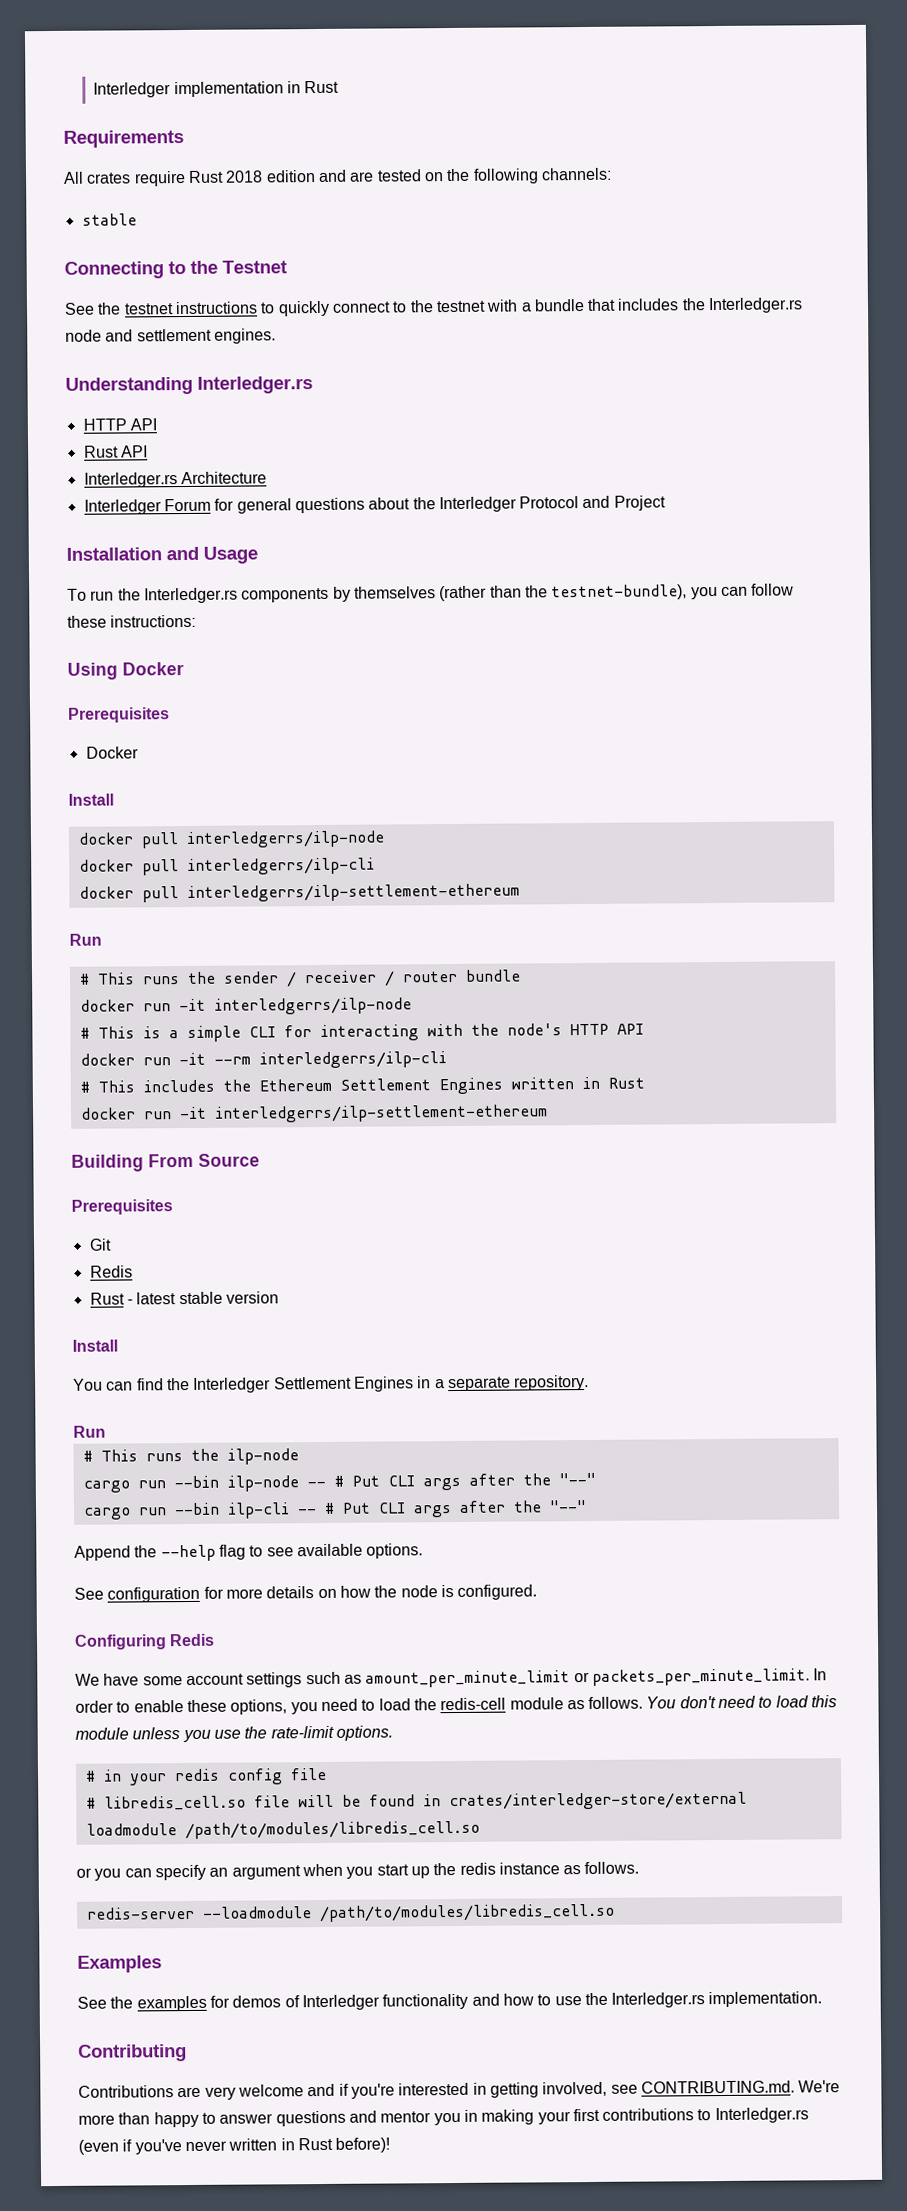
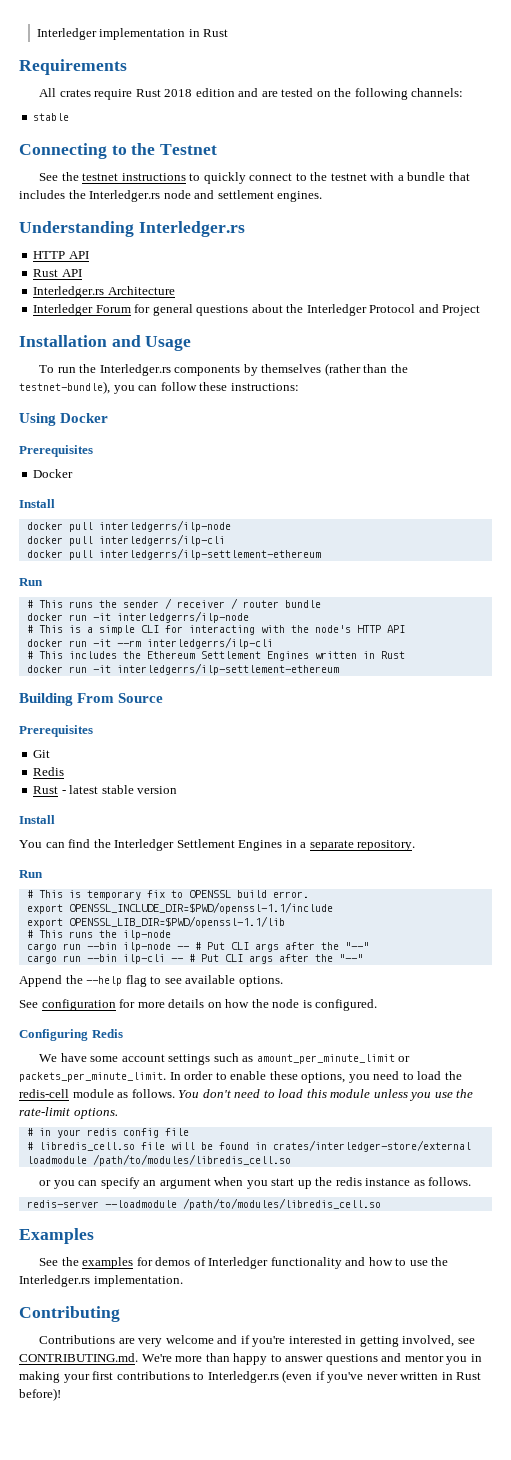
+ # This is temporary fix to OPENSSL build error.
+ export OPENSSL_INCLUDE_DIR=$PWD/openssl-1.1/include
+ export OPENSSL_LIB_DIR=$PWD/openssl-1.1/lib

